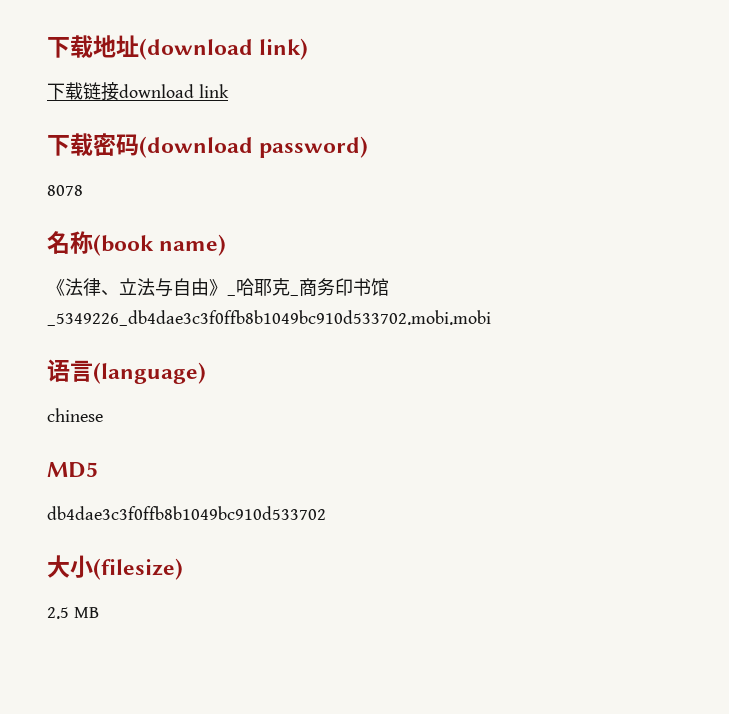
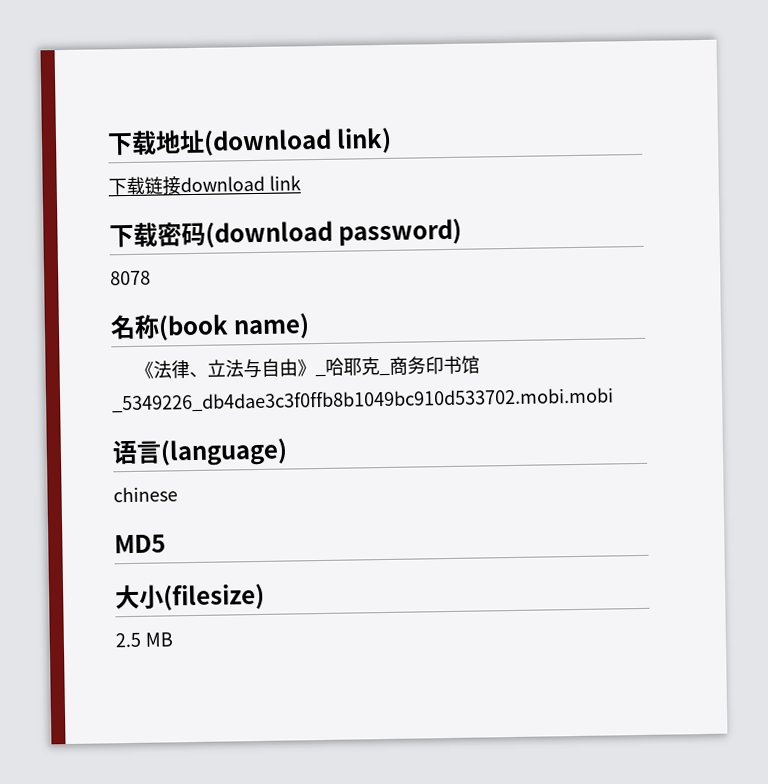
- db4dae3c3f0ffb8b1049bc910d533702

